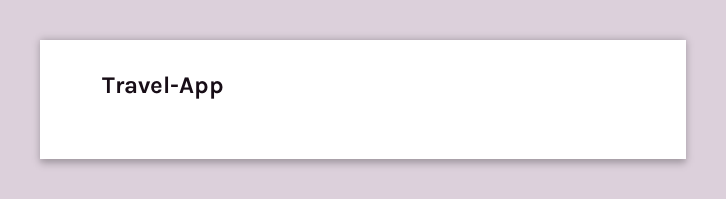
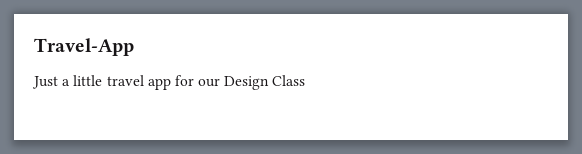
+ Just a little travel app for our Design Class

